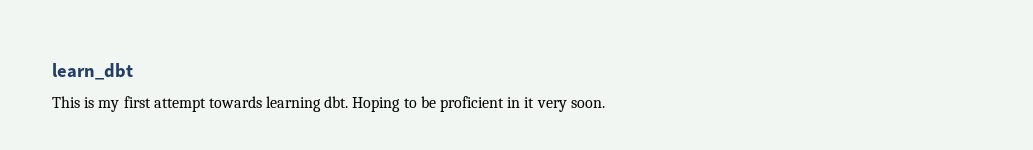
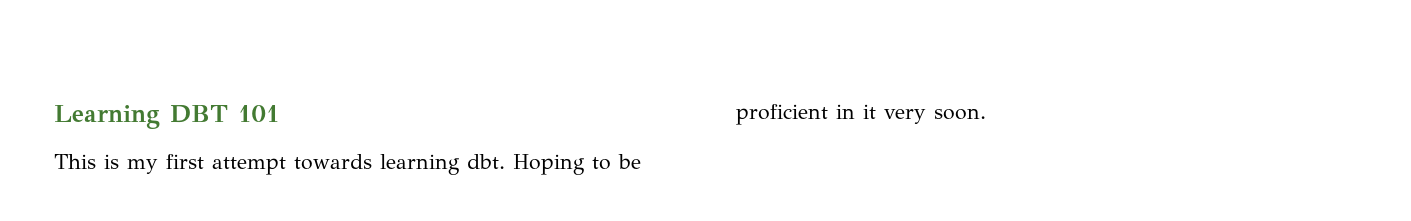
- learn_dbt
+ Learning DBT 101

